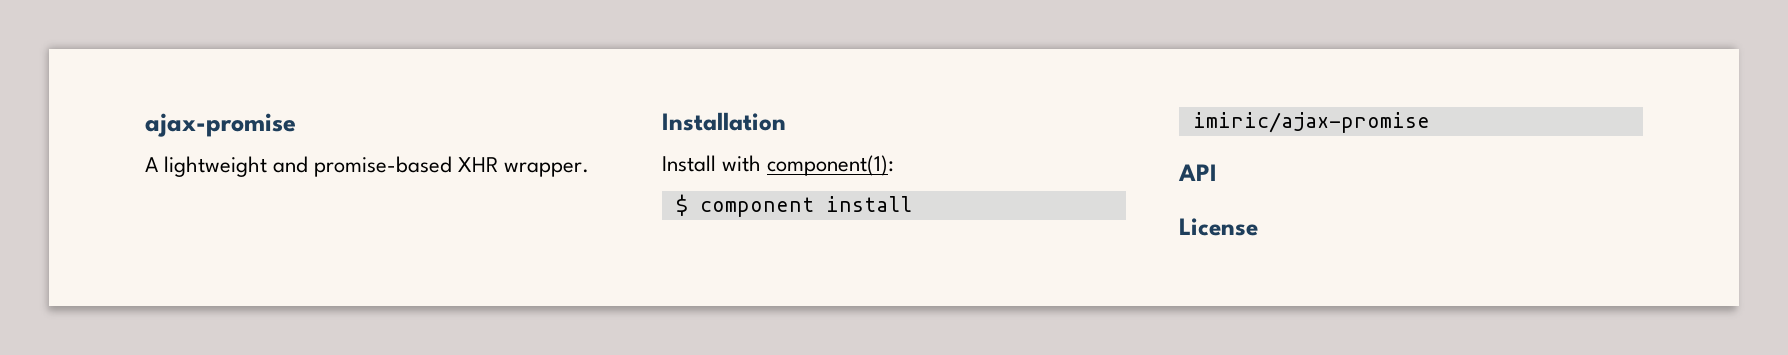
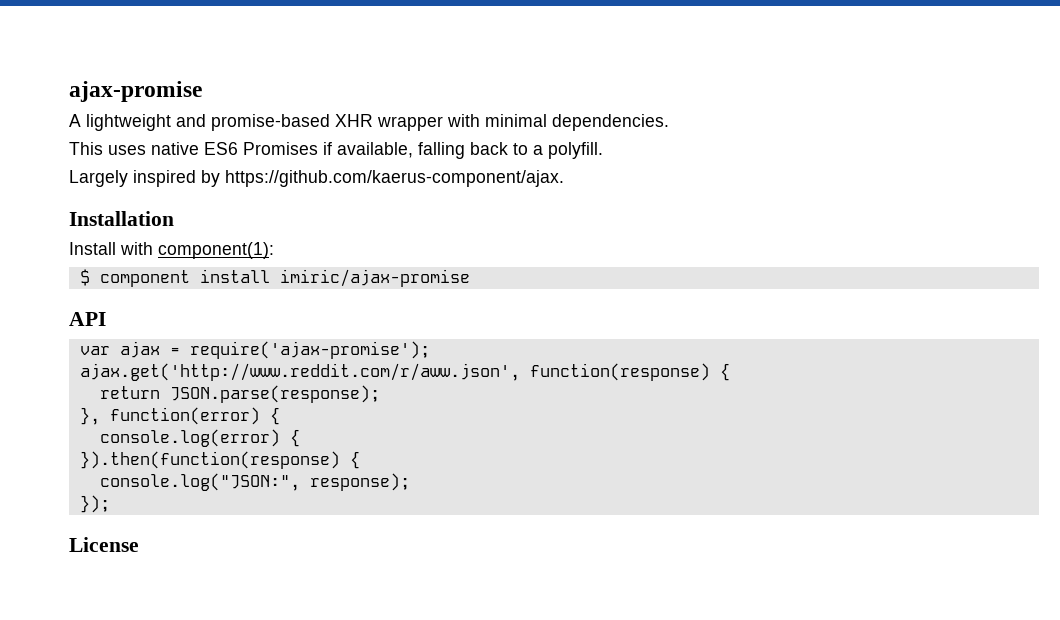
- A lightweight and promise-based XHR wrapper.
+ A lightweight and promise-based XHR wrapper with minimal dependencies.
+ This uses native ES6 Promises if available, falling back to a polyfill.
+ Largely inspired by https://github.com/kaerus-component/ajax.
+ var ajax = require('ajax-promise');
+ ajax.get('http://www.reddit.com/r/aww.json', function(response) {
+ return JSON.parse(response);
+ }, function(error) {
+ console.log(error) {
+ }).then(function(response) {
+ console.log("JSON:", response);
+ });

